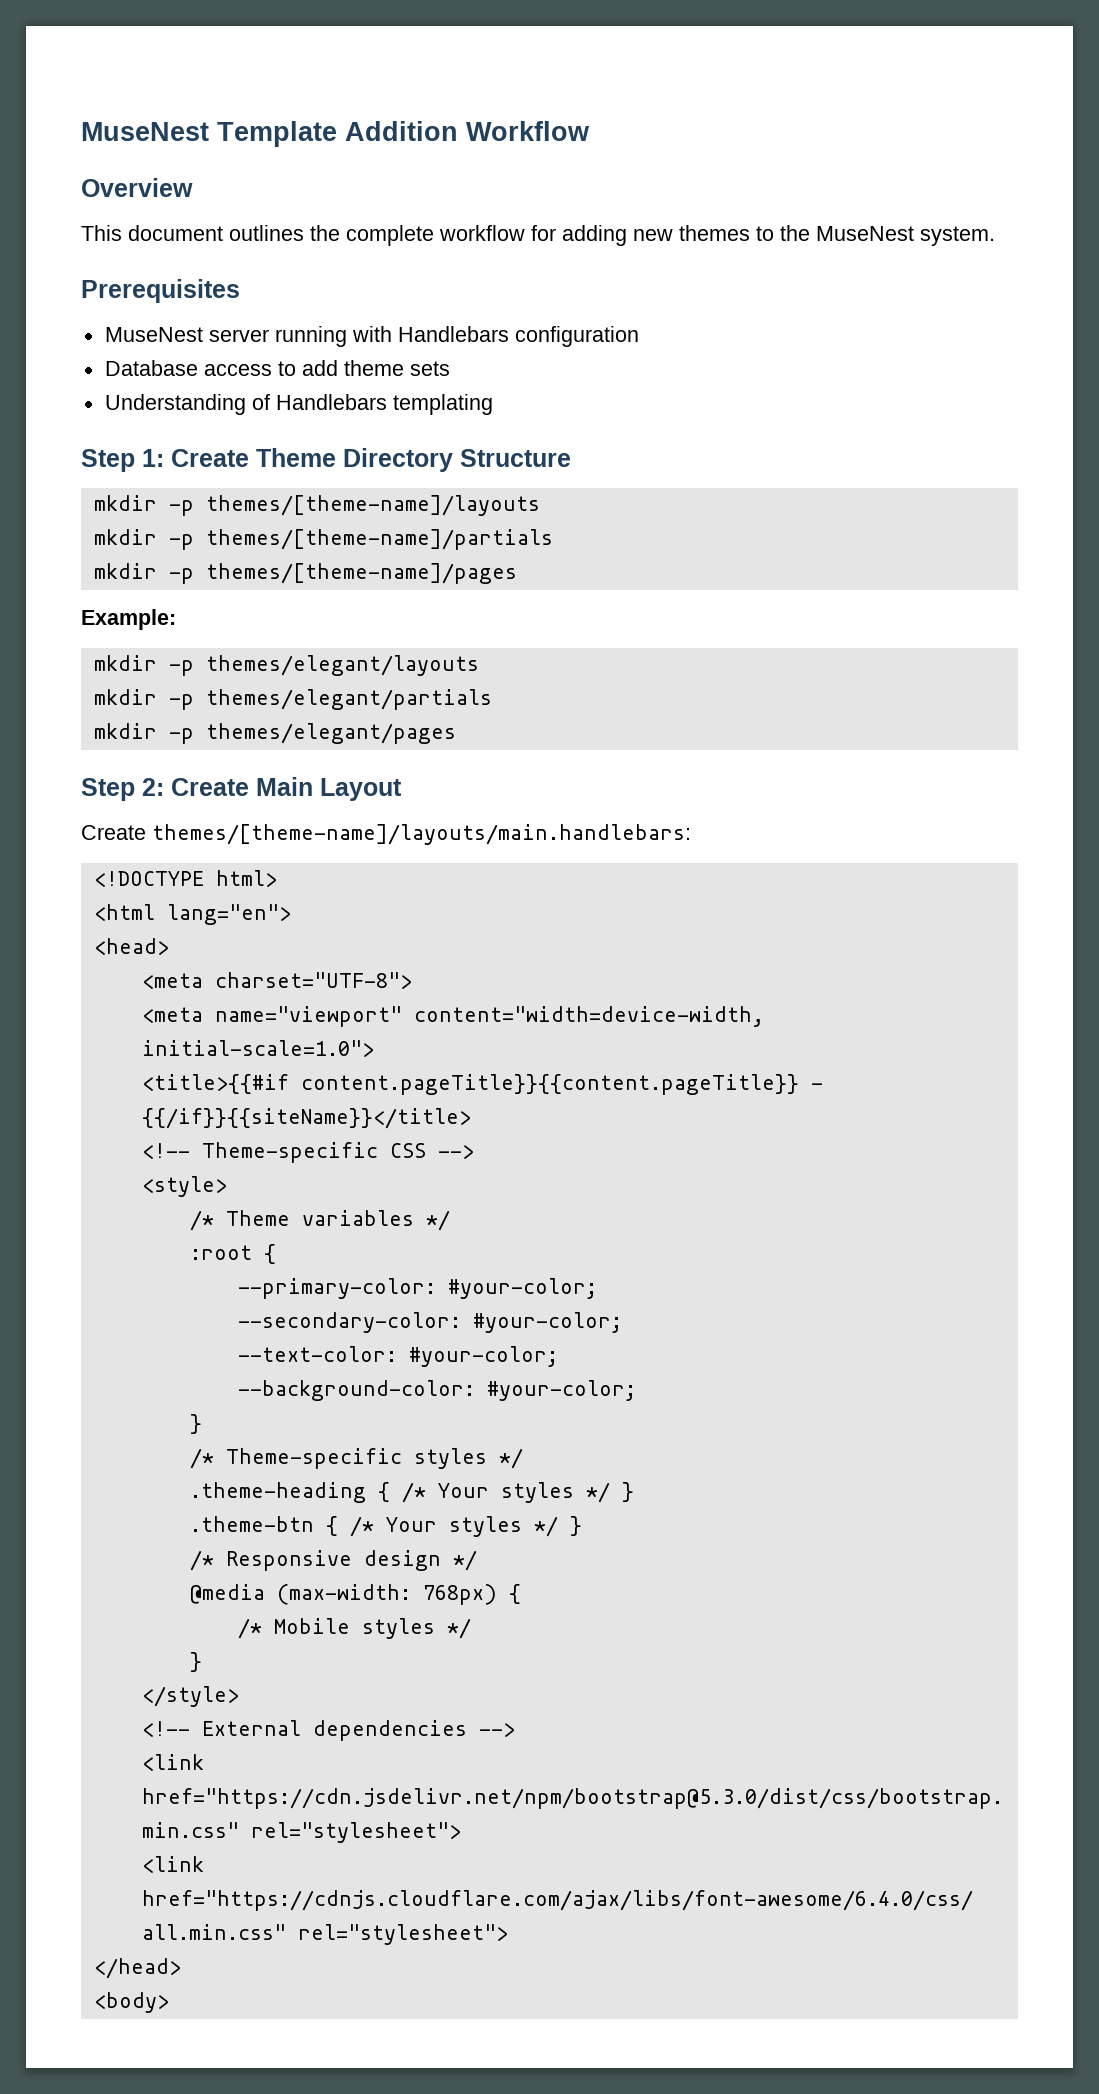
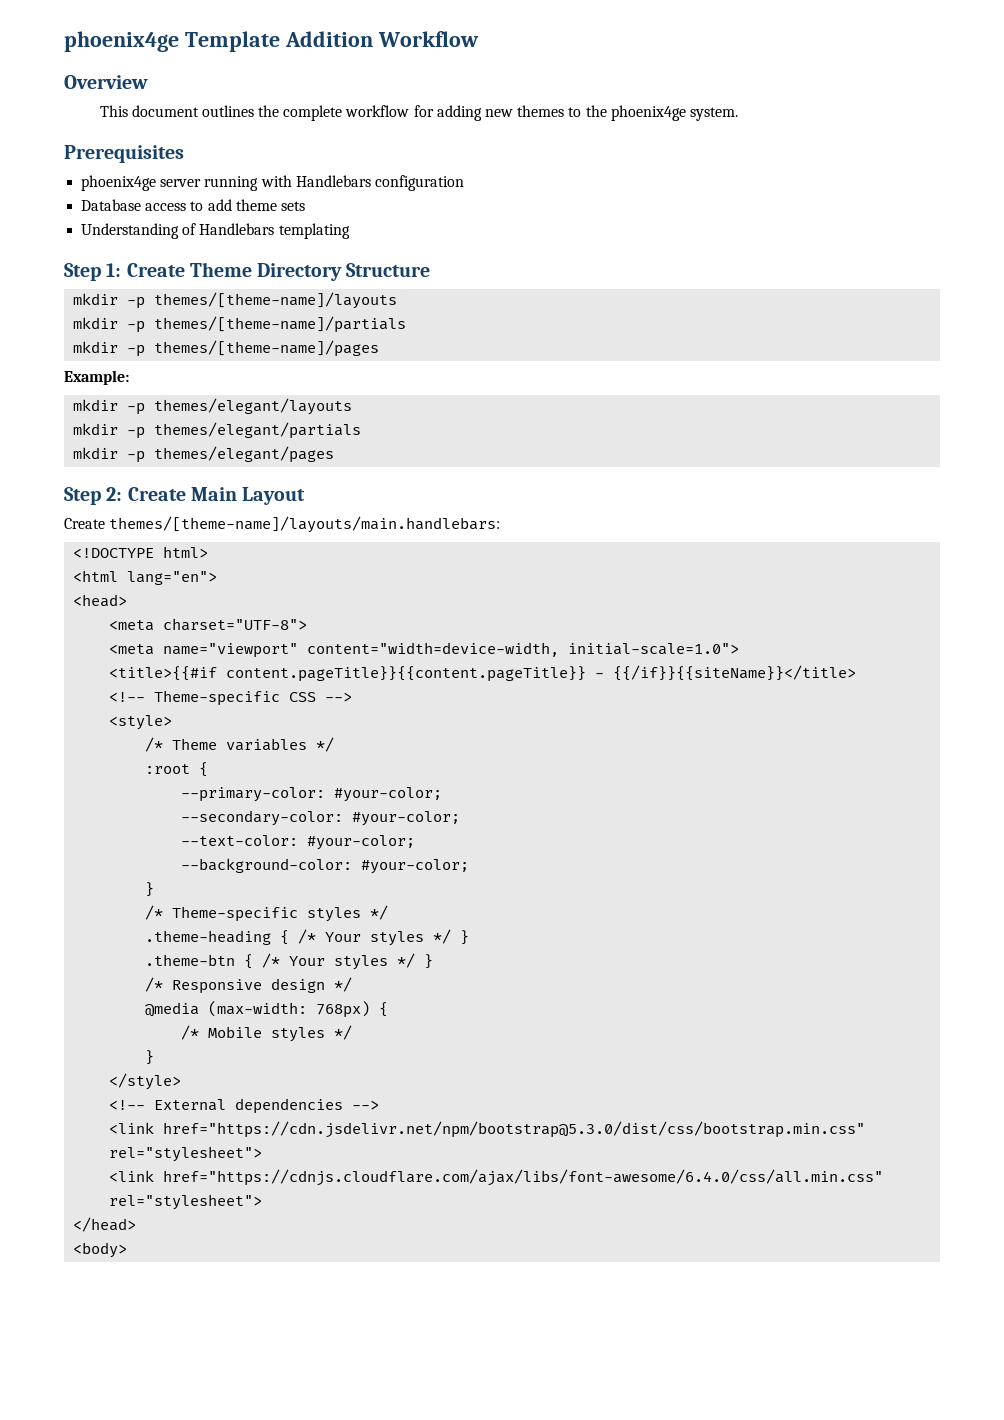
- MuseNest Template Addition Workflow
+ phoenix4ge Template Addition Workflow
- This document outlines the complete workflow for adding new themes to the MuseNest system.
+ This document outlines the complete workflow for adding new themes to the phoenix4ge system.
- MuseNest server running with Handlebars configuration
+ phoenix4ge server running with Handlebars configuration

